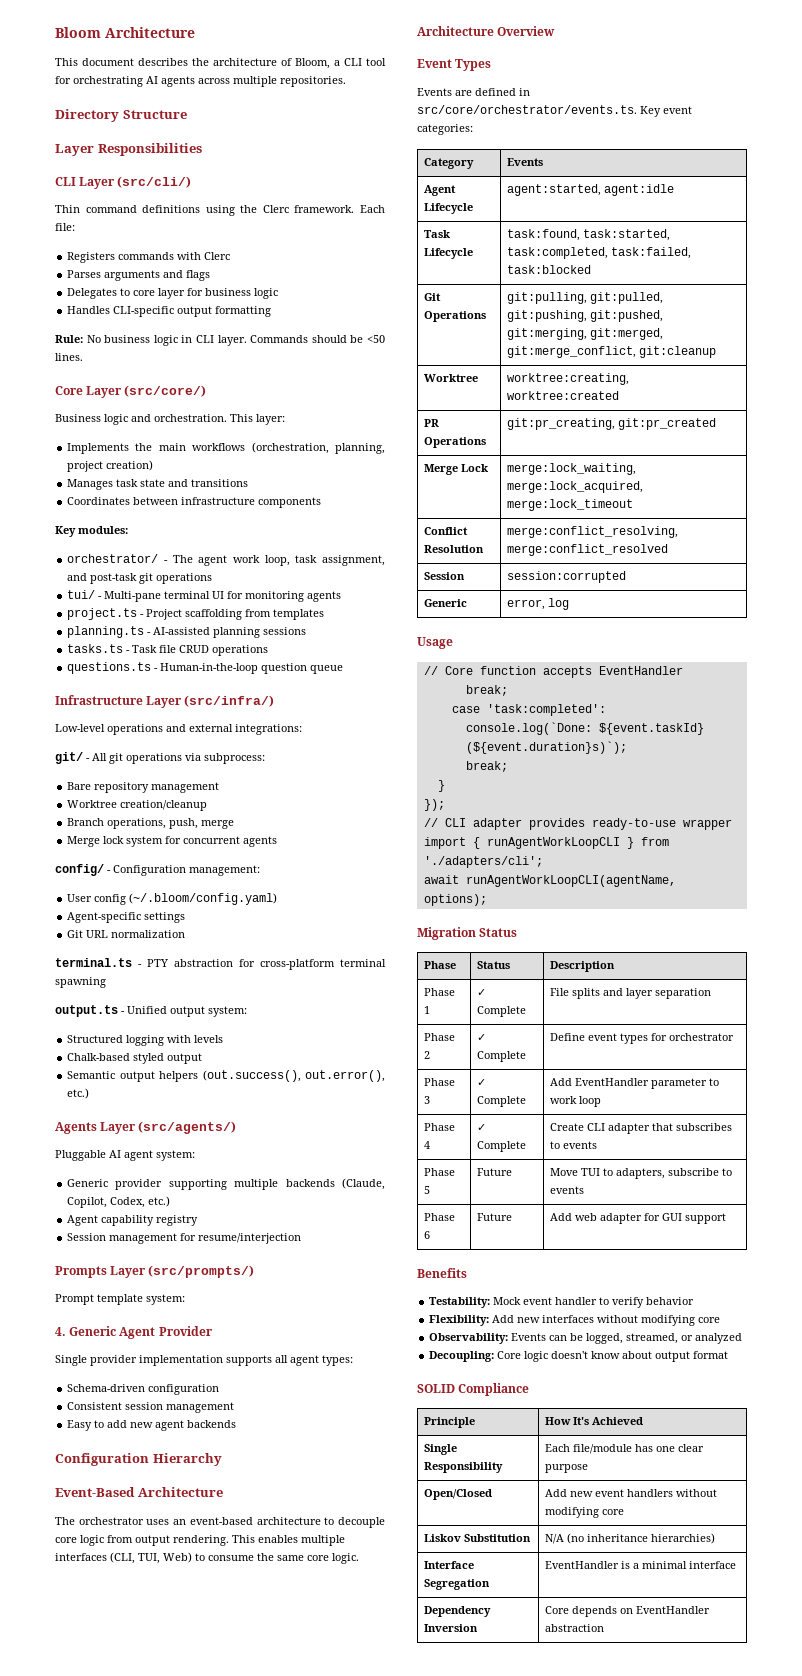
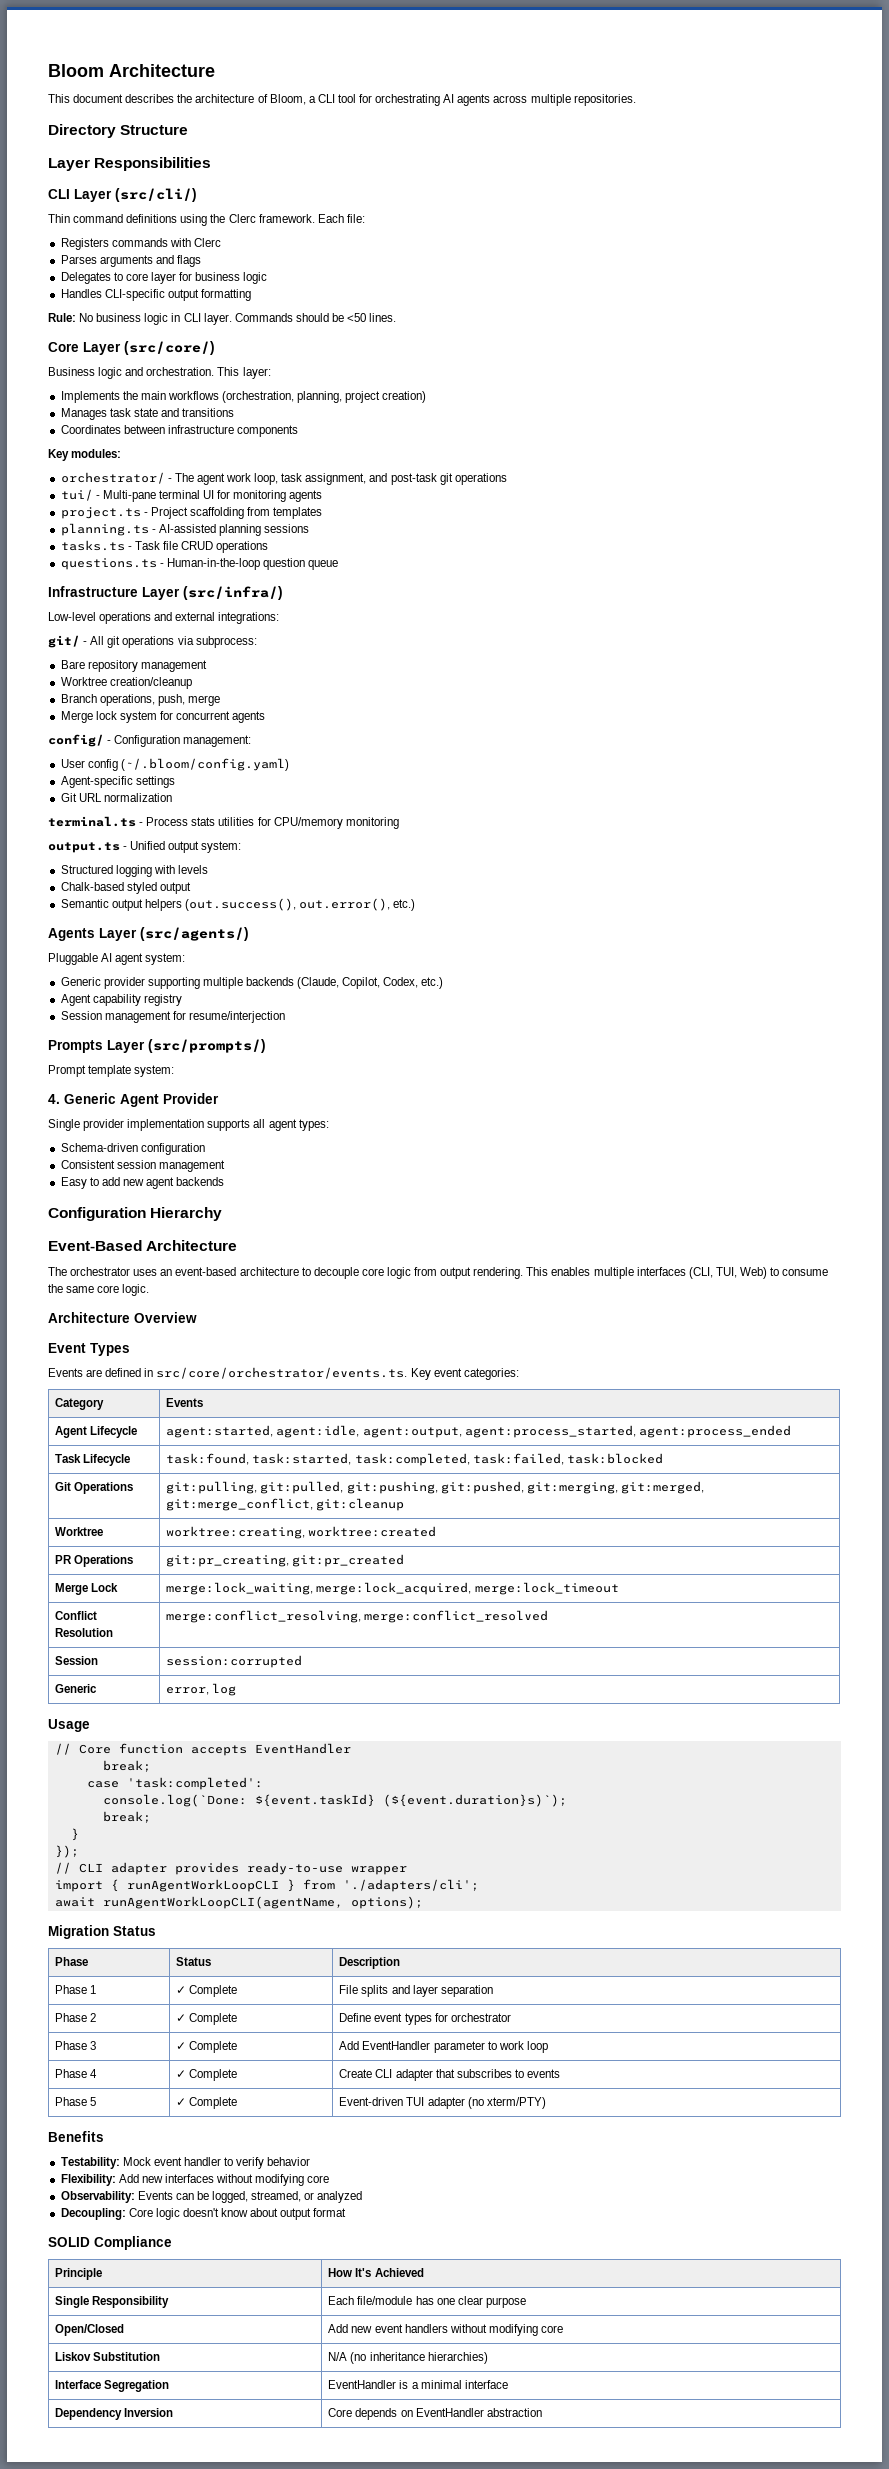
- terminal.ts - PTY abstraction for cross-platform terminal spawning
+ terminal.ts - Process stats utilities for CPU/memory monitoring
- Agent Lifecycle | agent:started, agent:idle
+ Agent Lifecycle | agent:started, agent:idle, agent:output, agent:process_started, agent:process_ended
- Phase 5 | Future | Move TUI to adapters, subscribe to events
- Phase 6 | Future | Add web adapter for GUI support
+ Phase 5 | ✓ Complete | Event-driven TUI adapter (no xterm/PTY)

